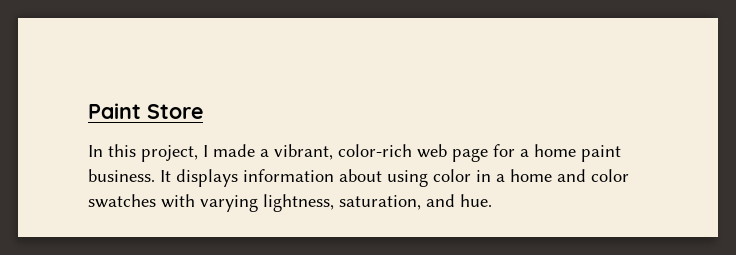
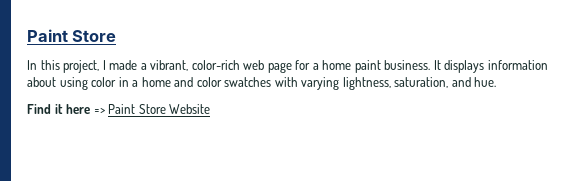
+ Find it here => Paint Store Website

